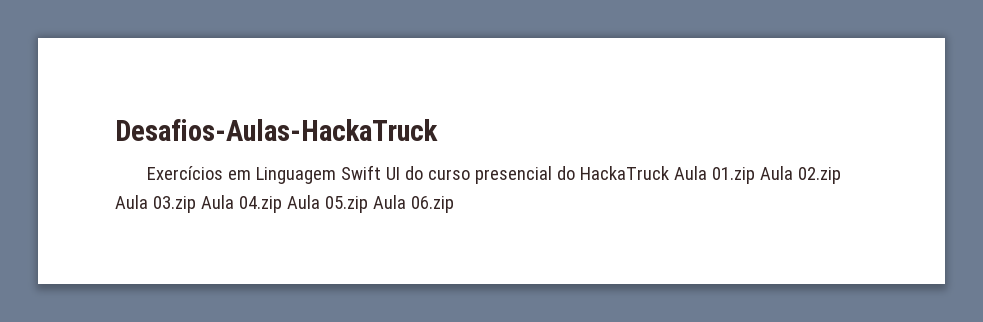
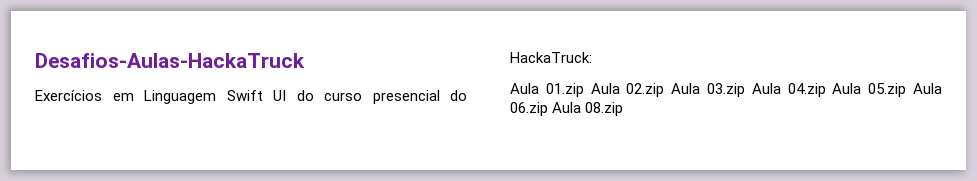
- Exercícios em Linguagem Swift UI do curso presencial do HackaTruck Aula 01.zip Aula 02.zip Aula 03.zip Aula 04.zip Aula 05.zip Aula 06.zip
+ Exercícios em Linguagem Swift UI do curso presencial do HackaTruck:
+ Aula 01.zip Aula 02.zip Aula 03.zip Aula 04.zip Aula 05.zip Aula 06.zip Aula 08.zip

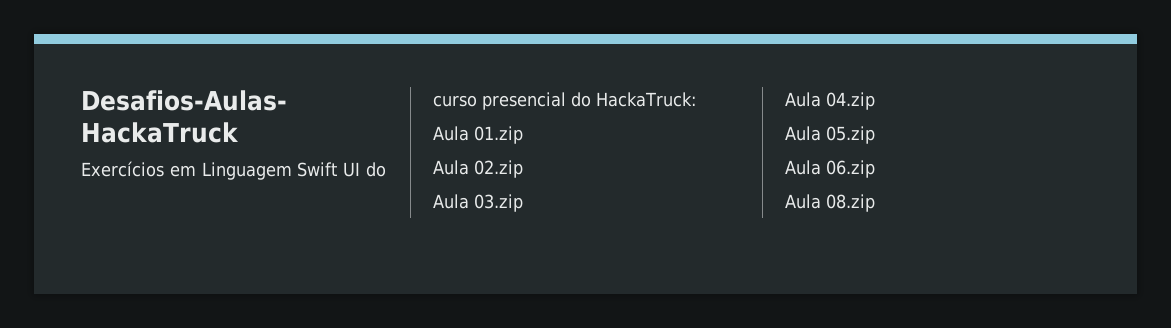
- Aula 01.zip Aula 02.zip Aula 03.zip Aula 04.zip Aula 05.zip Aula 06.zip Aula 08.zip
+ Aula 01.zip
+ Aula 02.zip
+ Aula 03.zip
+ Aula 04.zip
+ Aula 05.zip
+ Aula 06.zip
+ Aula 08.zip

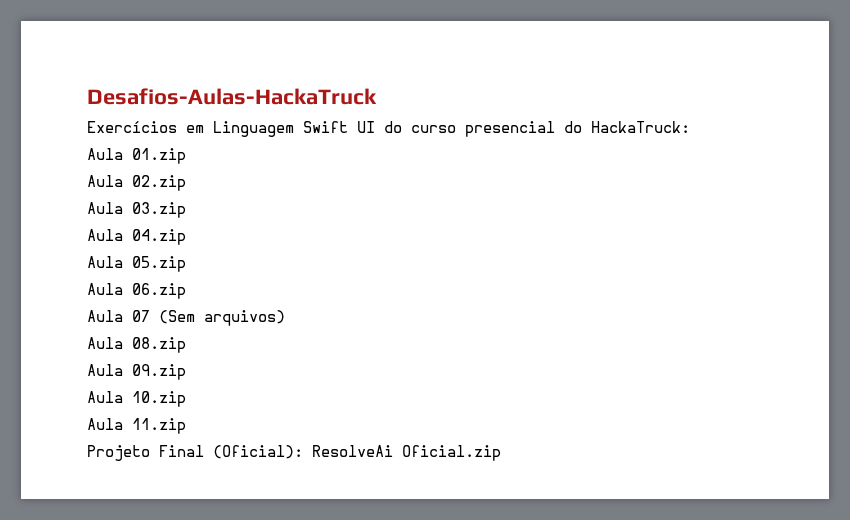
+ Aula 07 (Sem arquivos)
  Aula 08.zip
+ Aula 09.zip
+ Aula 10.zip
+ Aula 11.zip
+ Projeto Final (Oficial): ResolveAi Oficial.zip

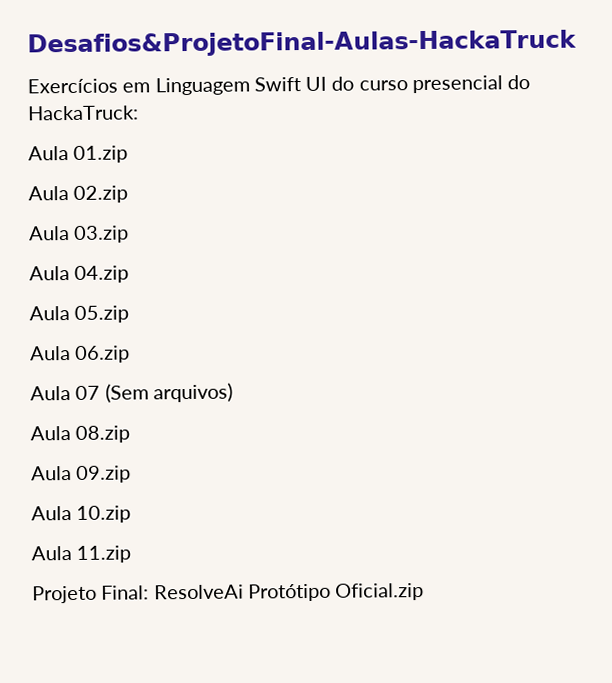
- Desafios-Aulas-HackaTruck
+ Desafios&ProjetoFinal-Aulas-HackaTruck
- Projeto Final (Oficial): ResolveAi Oficial.zip
+ Projeto Final: ResolveAi Protótipo Oficial.zip

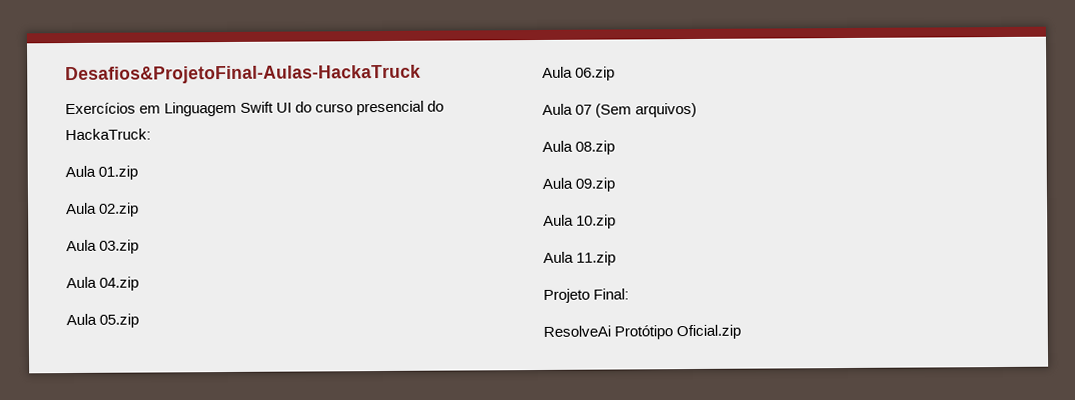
- Projeto Final: ResolveAi Protótipo Oficial.zip
+ Projeto Final:
+ ResolveAi Protótipo Oficial.zip

